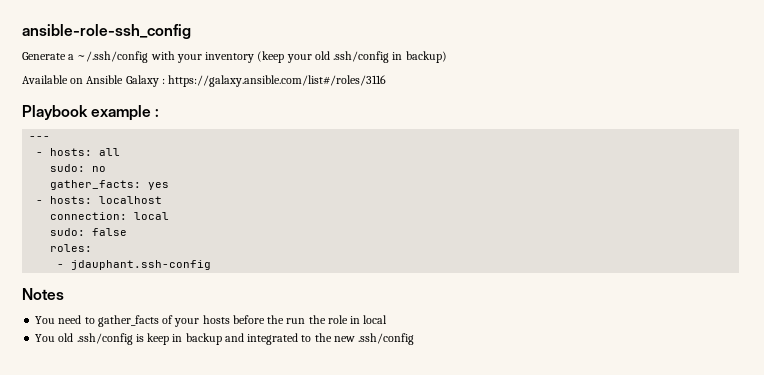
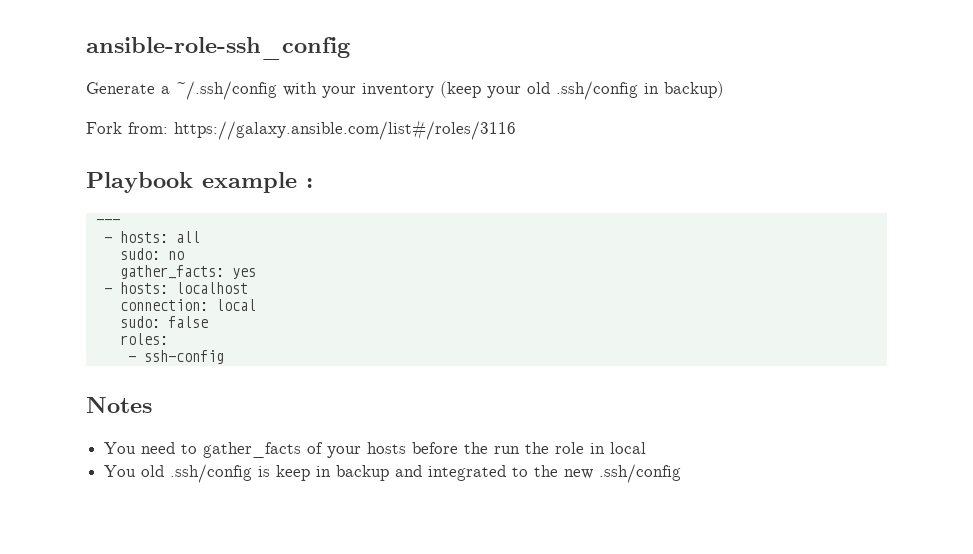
- Available on Ansible Galaxy : https://galaxy.ansible.com/list#/roles/3116
+ Fork from: https://galaxy.ansible.com/list#/roles/3116
- - jdauphant.ssh-config
+ - ssh-config

